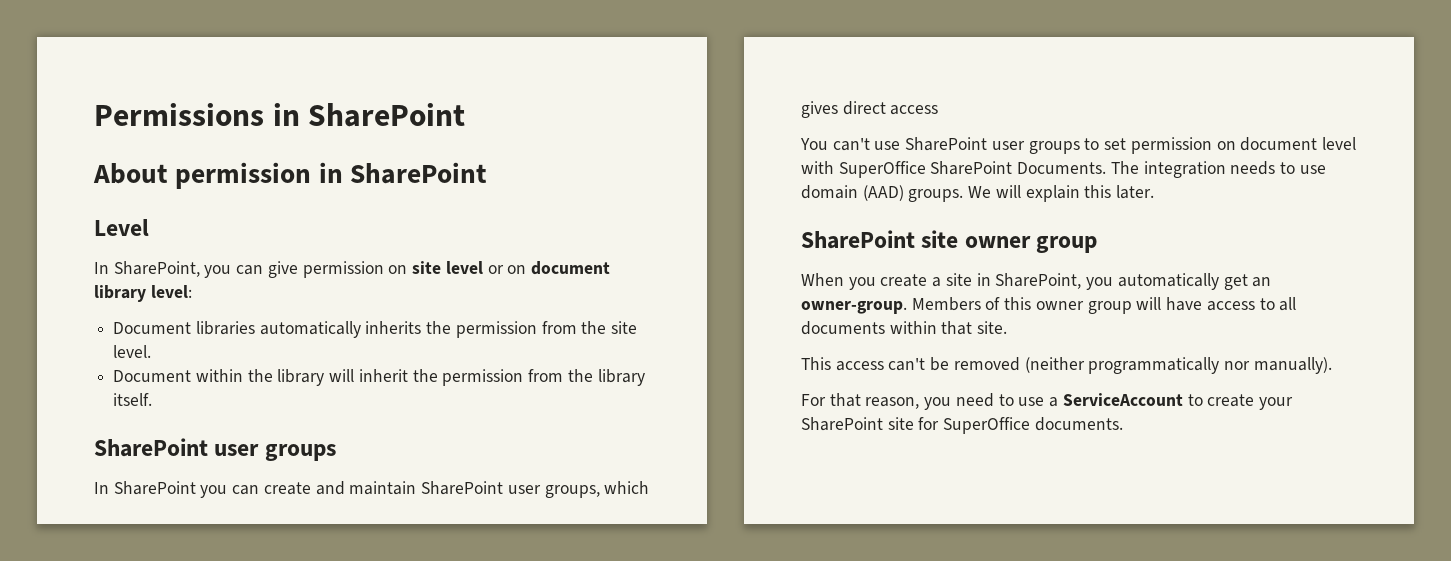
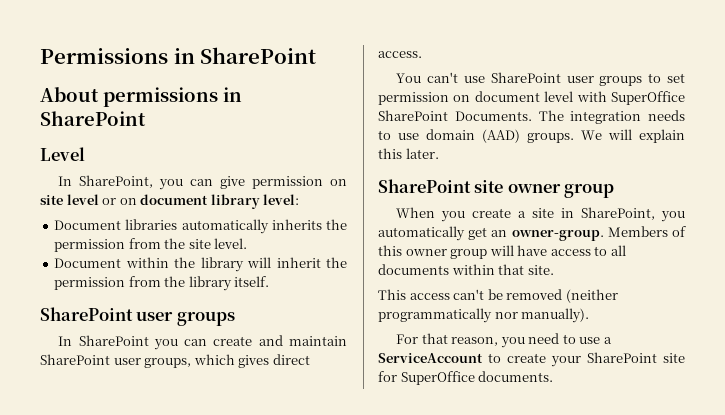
- About permission in SharePoint
+ About permissions in SharePoint
- In SharePoint you can create and maintain SharePoint user groups, which gives direct access
+ In SharePoint you can create and maintain SharePoint user groups, which gives direct access.

